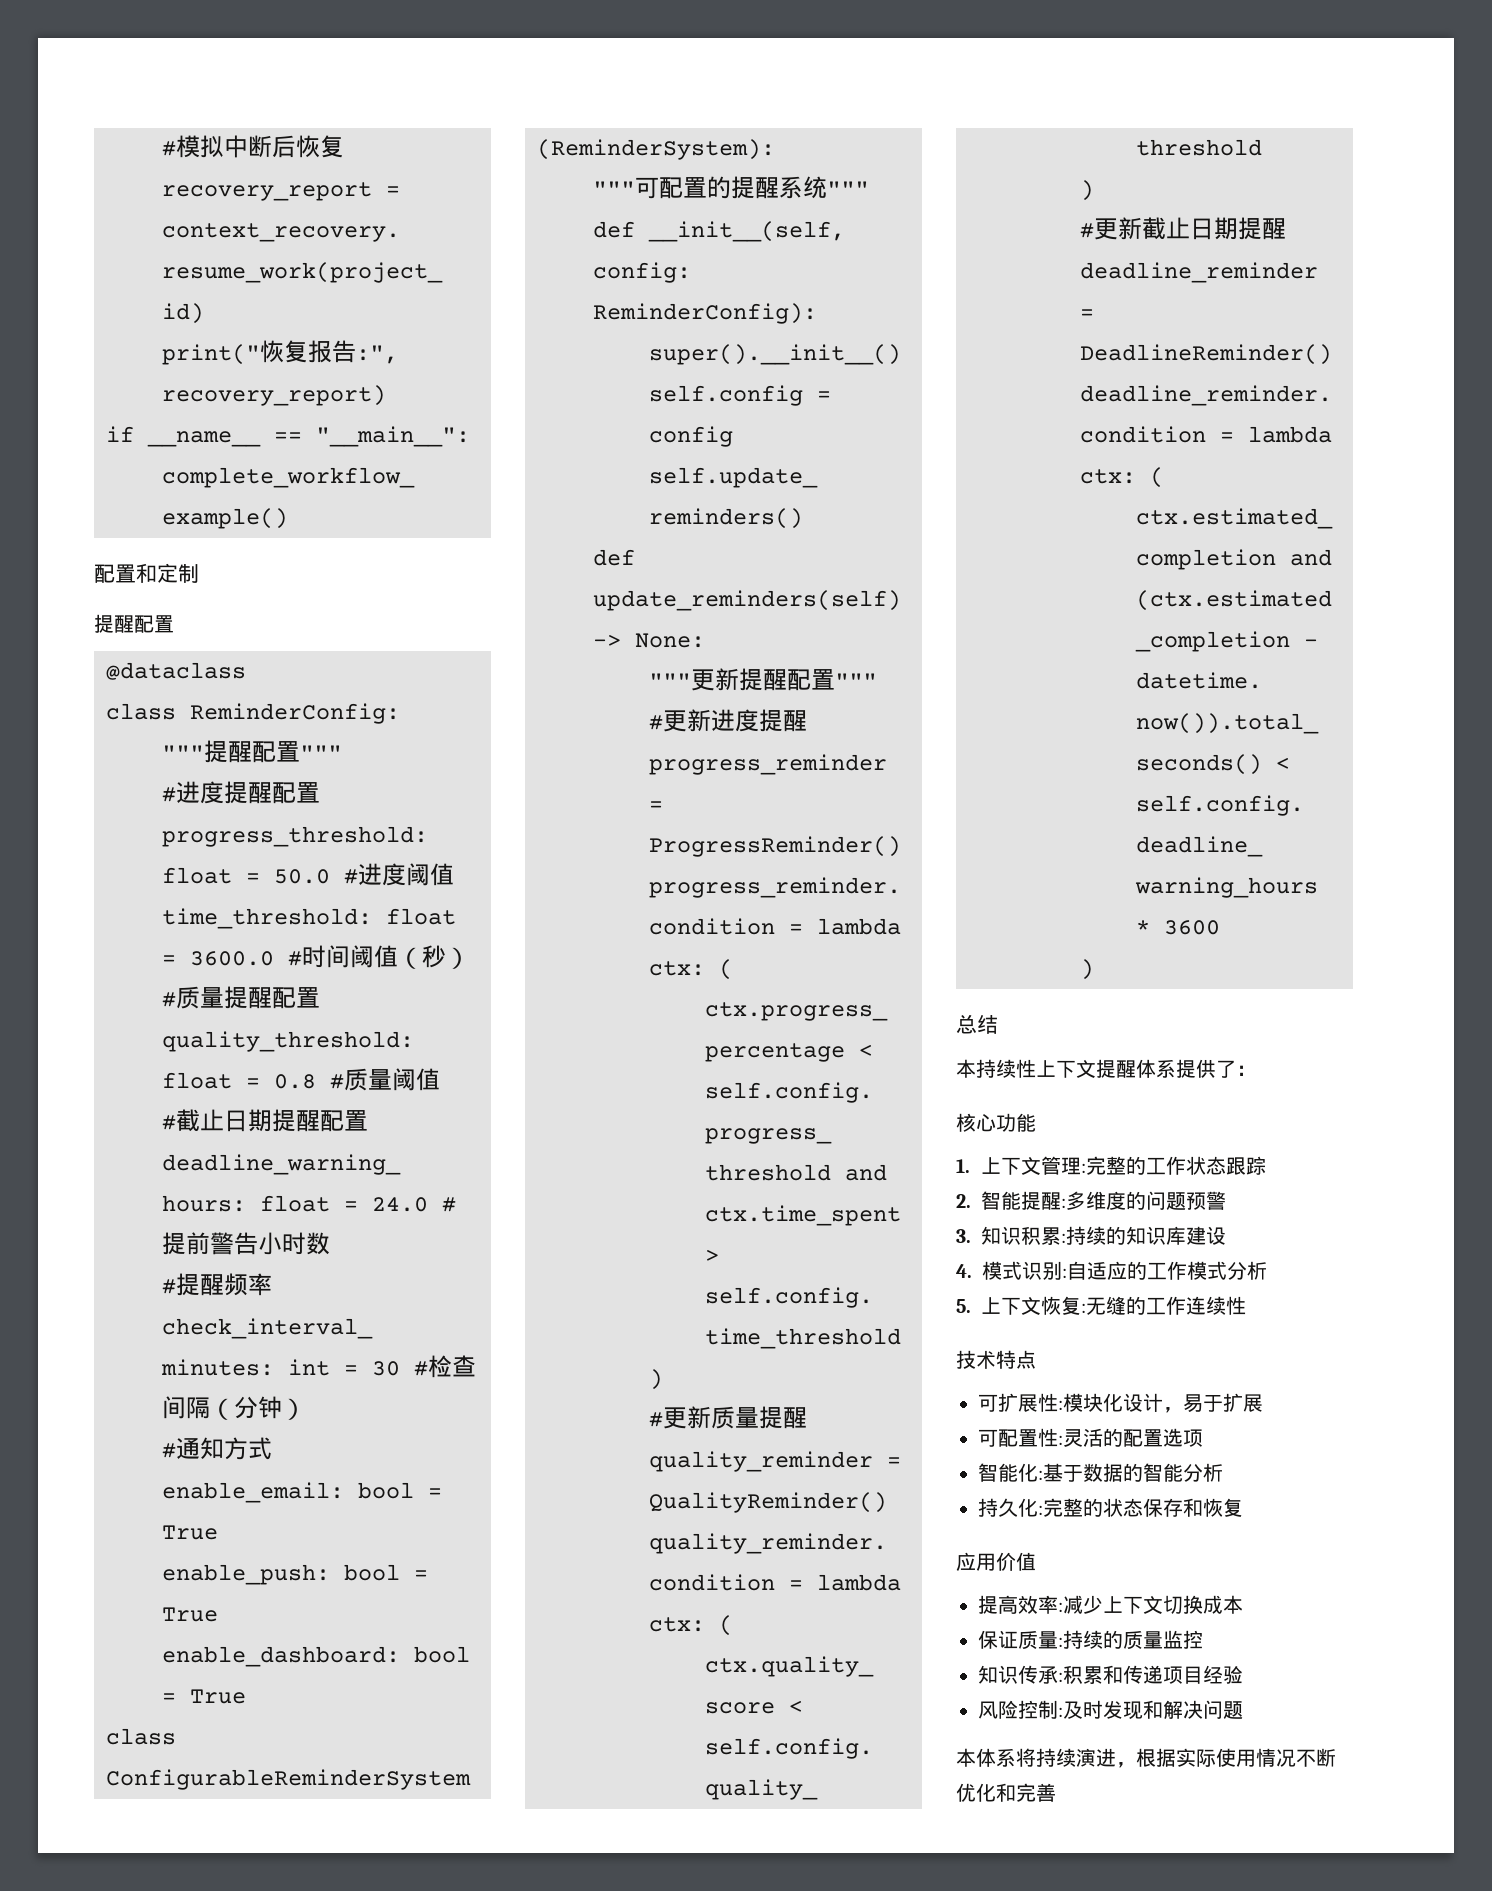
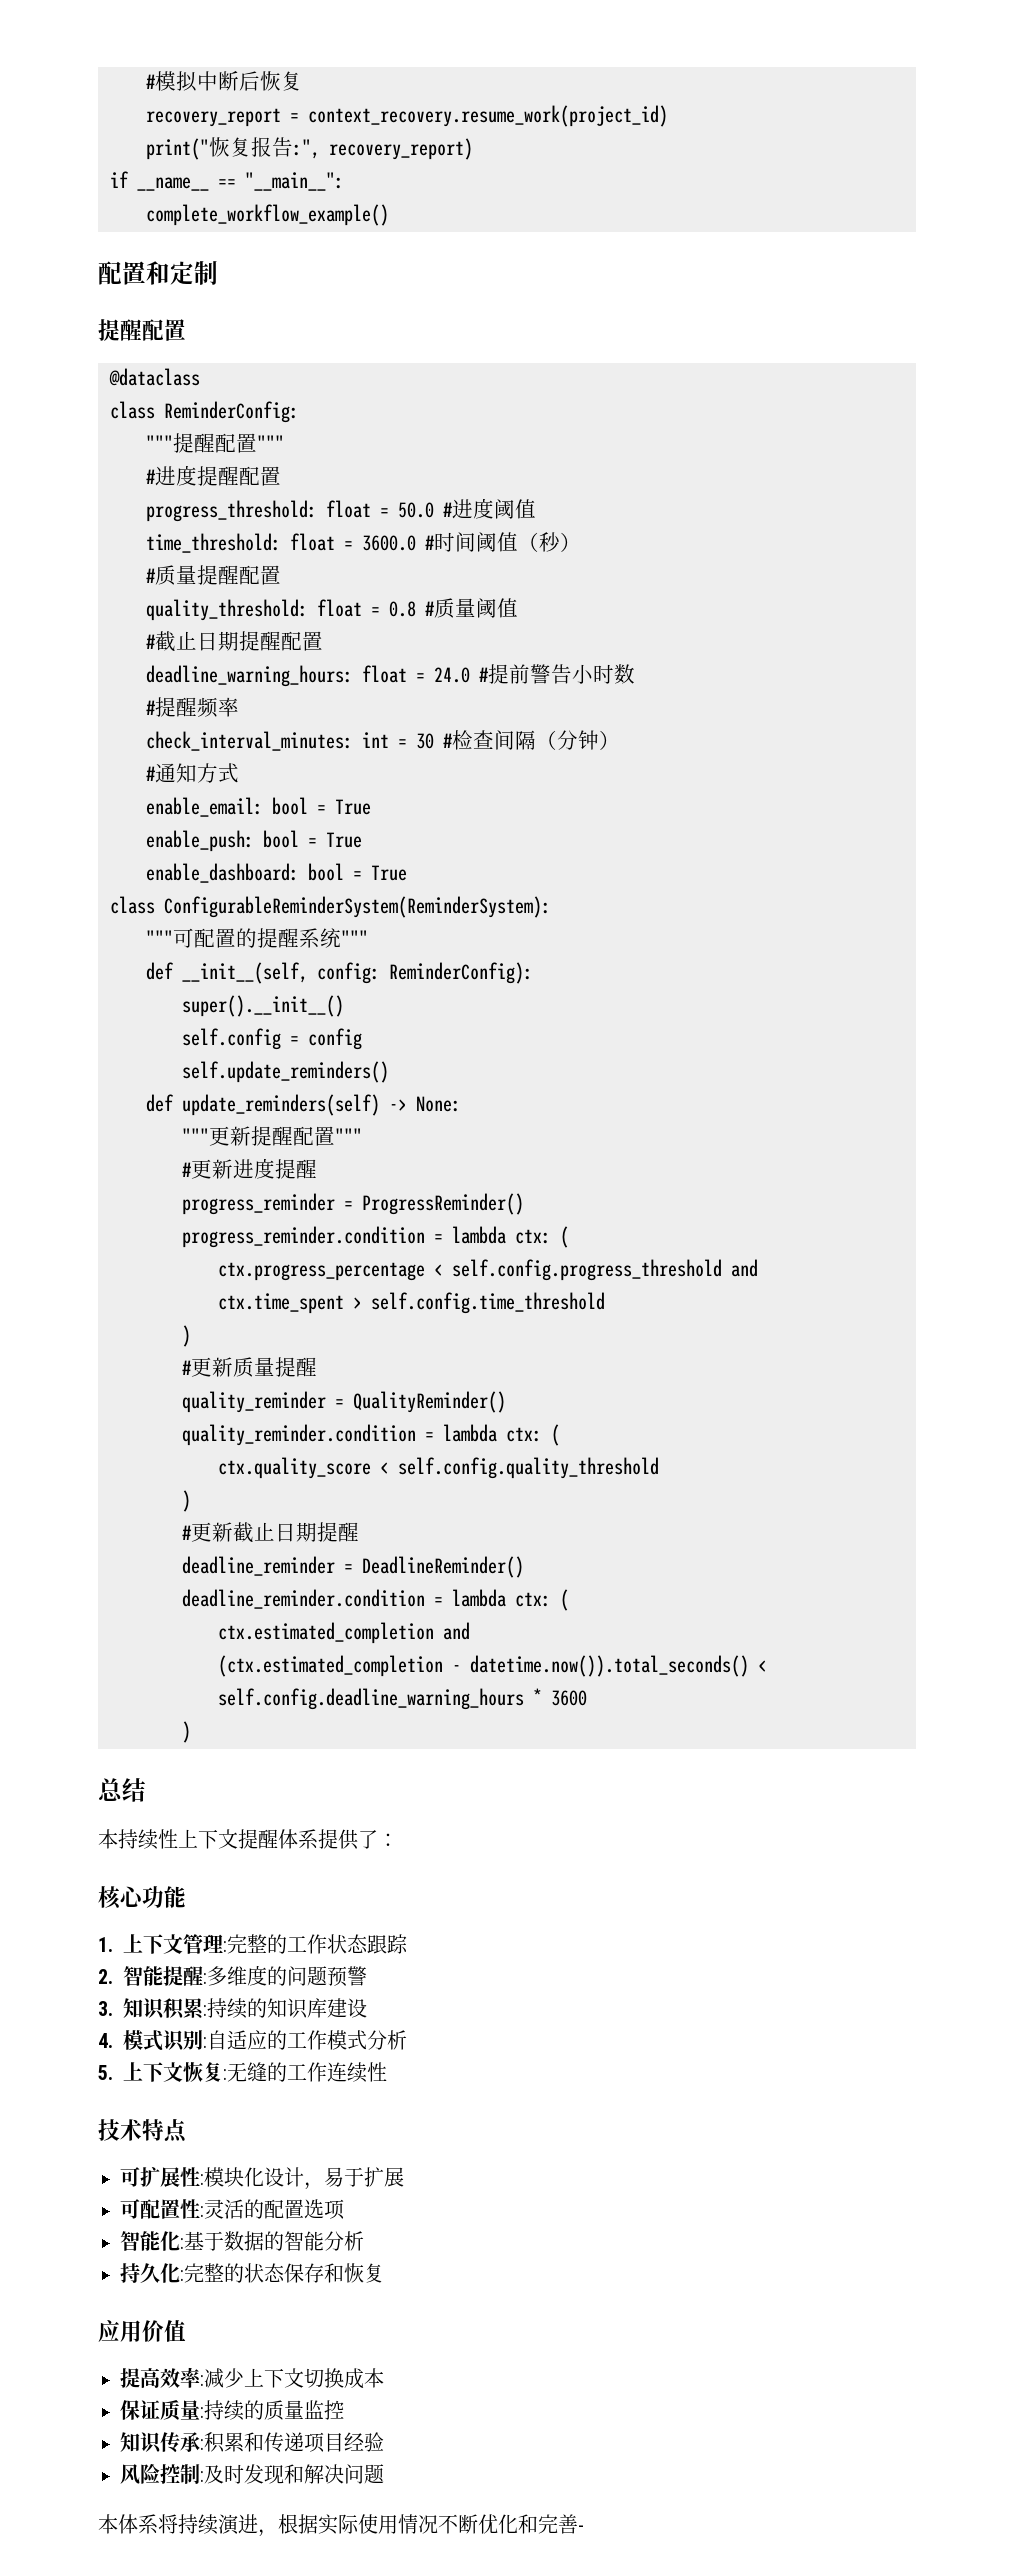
- 本体系将持续演进，根据实际使用情况不断优化和完善
+ 本体系将持续演进，根据实际使用情况不断优化和完善-

